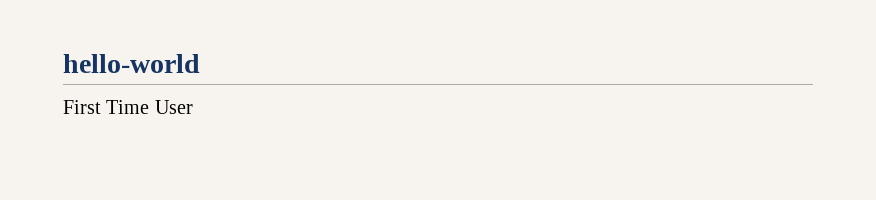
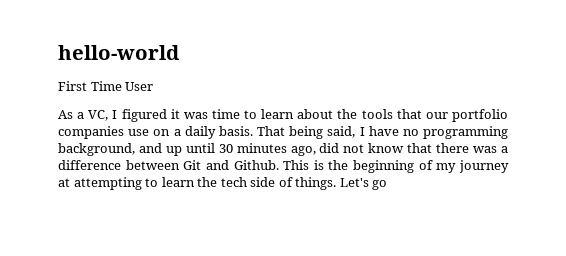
+ As a VC, I figured it was time to learn about the tools that our portfolio companies use on a daily basis. That being said, I have no programming background, and up until 30 minutes ago, did not know that there was a difference between Git and Github. This is the beginning of my journey at attempting to learn the tech side of things. Let's go

